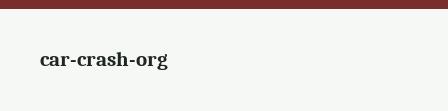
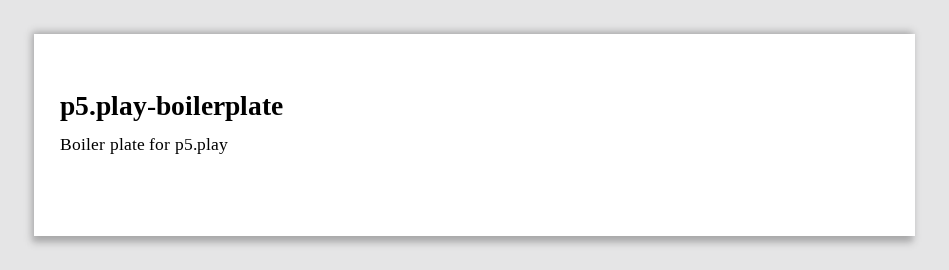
- car-crash-org
+ p5.play-boilerplate
+ Boiler plate for p5.play

